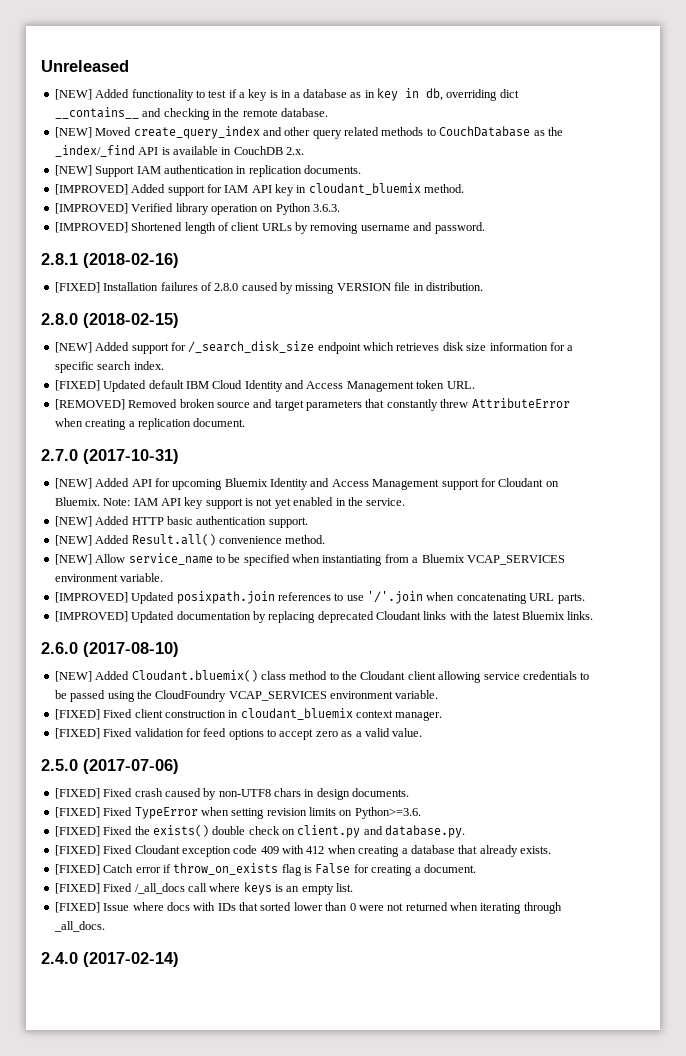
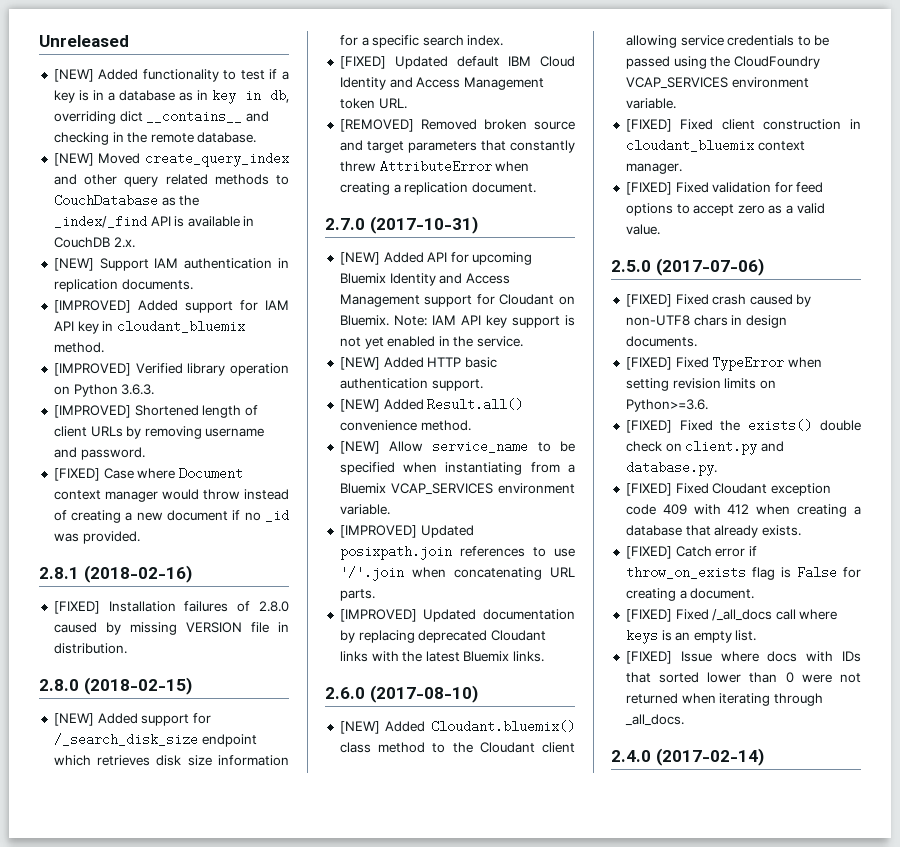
+ [FIXED] Case where Document context manager would throw instead of creating a new document if no _id was provided.

